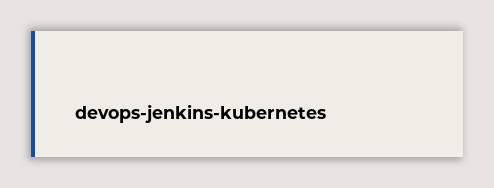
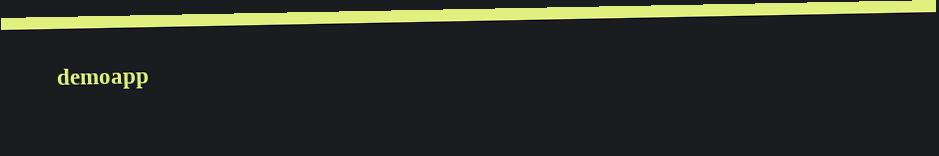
- devops-jenkins-kubernetes
+ demoapp

